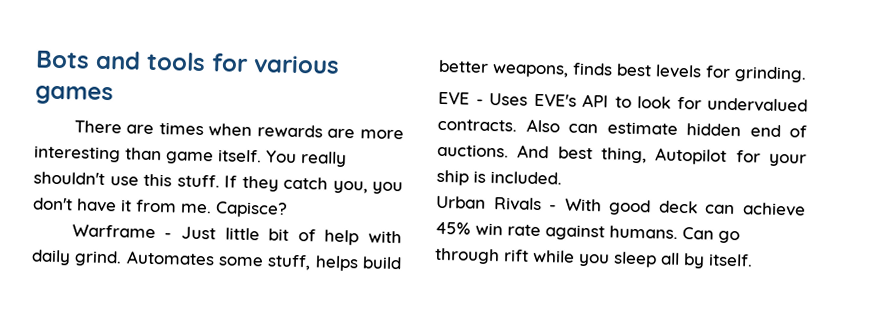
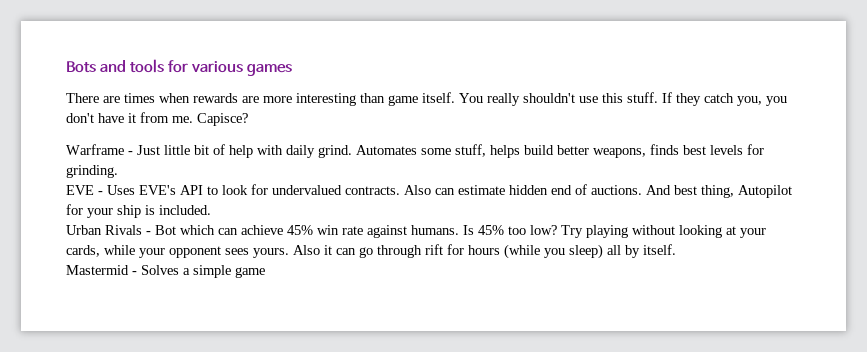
- Urban Rivals - With good deck can achieve 45% win rate against humans.
+ Urban Rivals - Bot which can achieve 45% win rate against humans.
- Can go through rift while you sleep all by itself.
+ Is 45% too low? Try playing without looking at your cards, while your opponent sees yours. Also it can go through rift for hours (while you sleep) all by itself.
+ Mastermid - Solves a simple game

